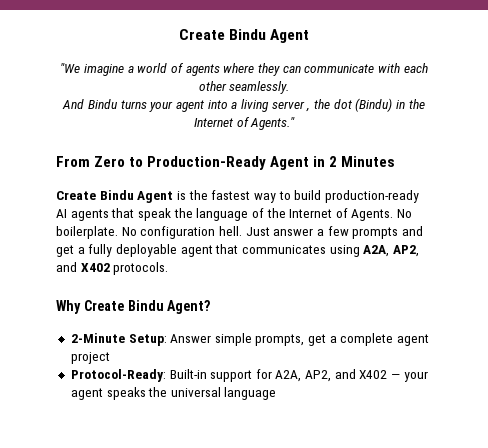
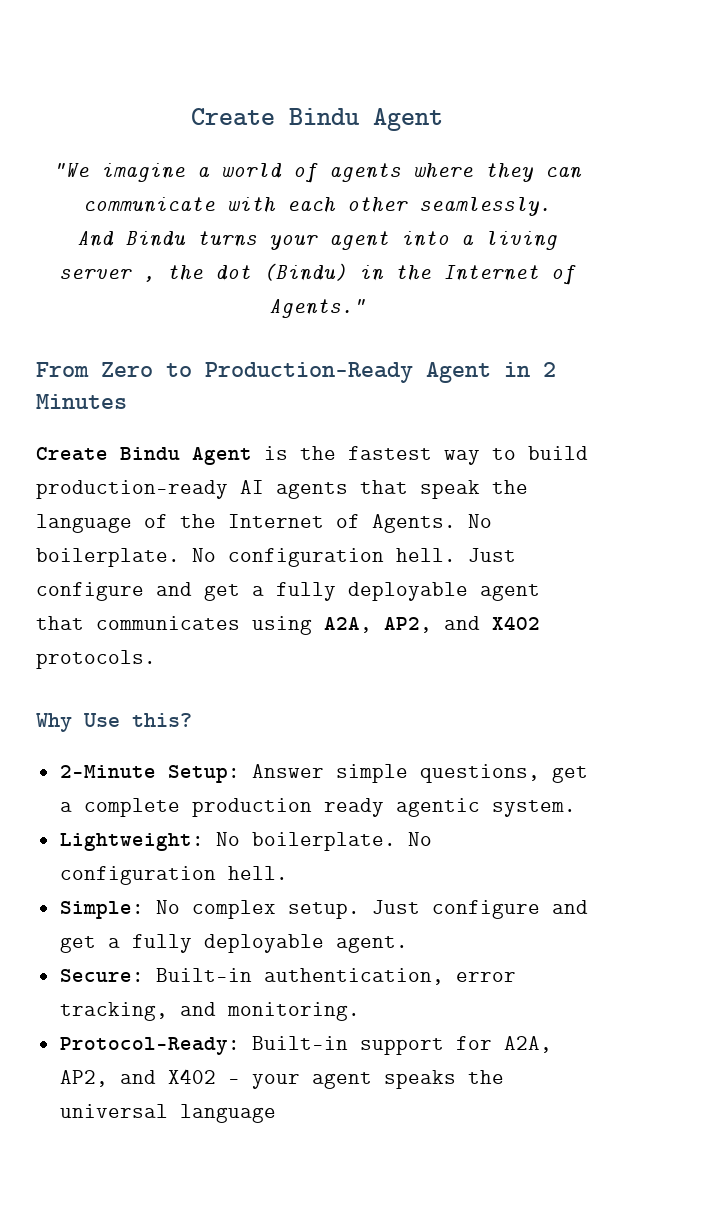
- Just answer a few prompts and get a fully deployable agent that communicates using A2A, AP2, and X402 protocols.
+ Just configure and get a fully deployable agent that communicates using A2A, AP2, and X402 protocols.
- Why Create Bindu Agent?
+ Why Use this?
- 2-Minute Setup: Answer simple prompts, get a complete agent project
+ 2-Minute Setup: Answer simple questions, get a complete production ready agentic system.
+ Lightweight: No boilerplate. No configuration hell.
+ Simple: No complex setup. Just configure and get a fully deployable agent.
+ Secure: Built-in authentication, error tracking, and monitoring.

